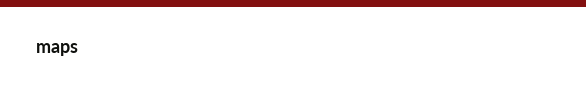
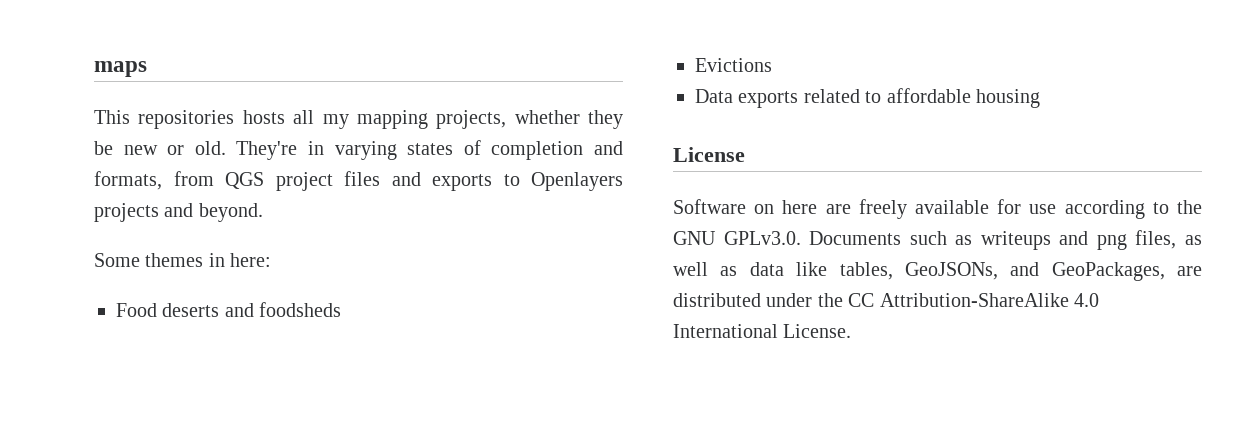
+ This repositories hosts all my mapping projects, whether they be new or old. They're in varying states of completion and formats, from QGS project files and exports to Openlayers projects and beyond.
+ Some themes in here:
+ Food deserts and foodsheds
+ Evictions
+ Data exports related to affordable housing
+ License
+ Software on here are freely available for use according to the GNU GPLv3.0. Documents such as writeups and png files, as well as data like tables, GeoJSONs, and GeoPackages, are distributed under the CC Attribution-ShareAlike 4.0 International License.

